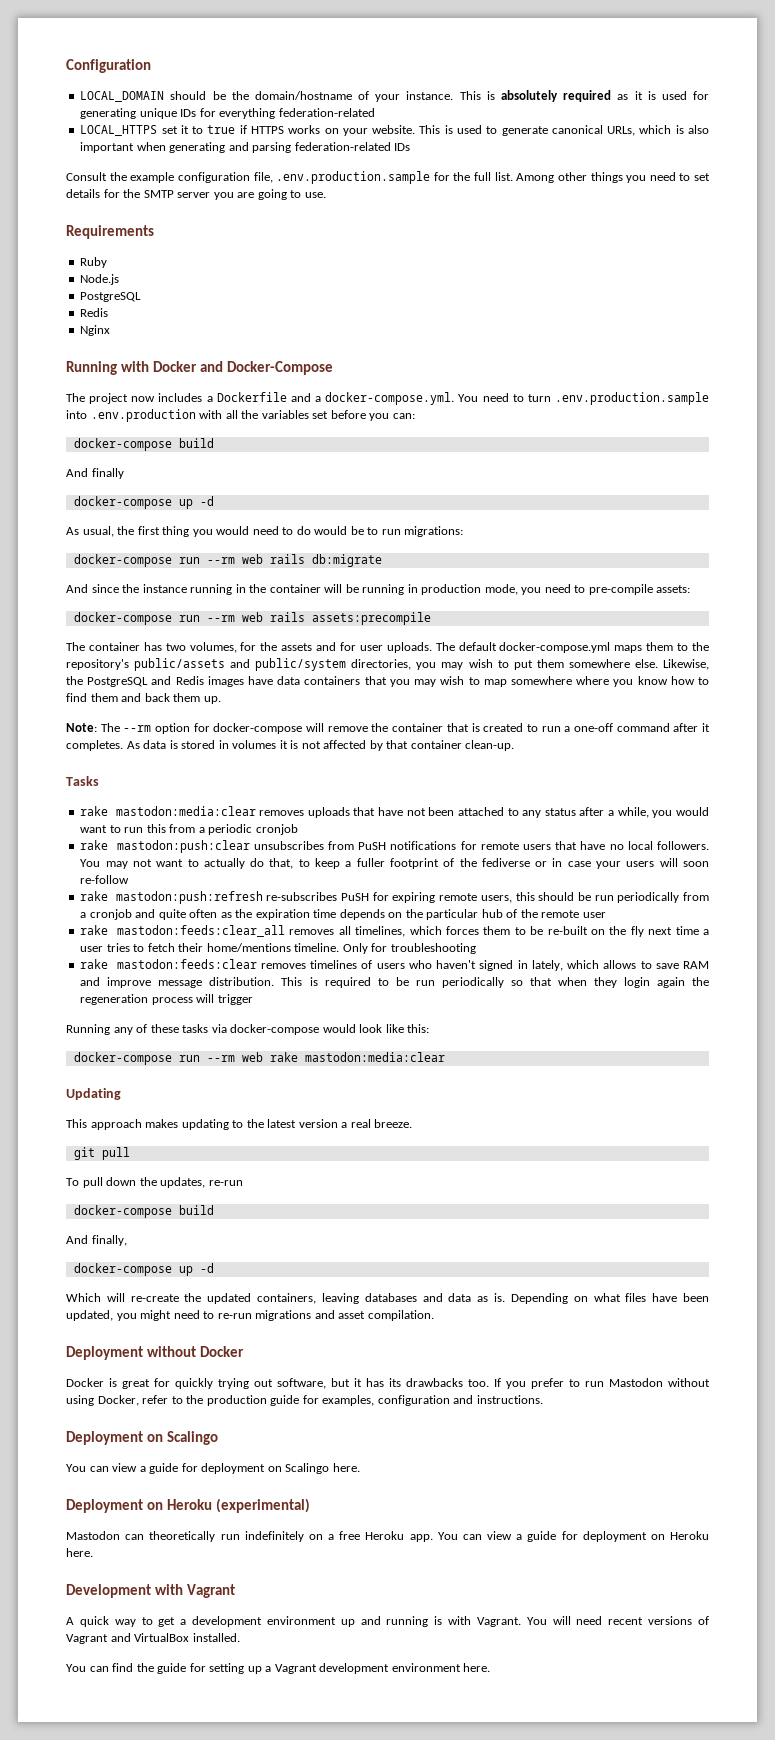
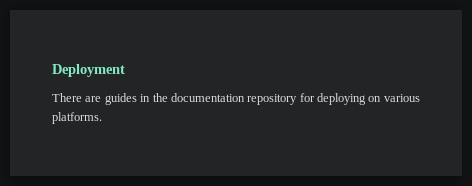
- Configuration
- LOCAL_DOMAIN should be the domain/hostname of your instance. This is absolutely required as it is used for generating unique IDs for everything federation-related
- LOCAL_HTTPS set it to true if HTTPS works on your website. This is used to generate canonical URLs, which is also important when generating and parsing federation-related IDs
- Consult the example configuration file, .env.production.sample for the full list. Among other things you need to set details for the SMTP server you are going to use.
- Requirements
- Ruby
- Node.js
- PostgreSQL
- Redis
- Nginx
- Running with Docker and Docker-Compose
- The project now includes a Dockerfile and a docker-compose.yml. You need to turn .env.production.sample into .env.production with all the variables set before you can:
- docker-compose build
- And finally
- docker-compose up -d
- As usual, the first thing you would need to do would be to run migrations:
- docker-compose run --rm web rails db:migrate
- And since the instance running in the container will be running in production mode, you need to pre-compile assets:
- docker-compose run --rm web rails assets:precompile
- The container has two volumes, for the assets and for user uploads. The default docker-compose.yml maps them to the repository's public/assets and public/system directories, you may wish to put them somewhere else. Likewise, the PostgreSQL and Redis images have data containers that you may wish to map somewhere where you know how to find them and back them up.
- Note: The --rm option for docker-compose will remove the container that is created to run a one-off command after it completes. As data is stored in volumes it is not affected by that container clean-up.
- Tasks
- rake mastodon:media:clear removes uploads that have not been attached to any status after a while, you would want to run this from a periodic cronjob
- rake mastodon:push:clear unsubscribes from PuSH notifications for remote users that have no local followers. You may not want to actually do that, to keep a fuller footprint of the fediverse or in case your users will soon re-follow
- rake mastodon:push:refresh re-subscribes PuSH for expiring remote users, this should be run periodically from a cronjob and quite often as the expiration time depends on the particular hub of the remote user
- rake mastodon:feeds:clear_all removes all timelines, which forces them to be re-built on the fly next time a user tries to fetch their home/mentions timeline. Only for troubleshooting
- rake mastodon:feeds:clear removes timelines of users who haven't signed in lately, which allows to save RAM and improve message distribution. This is required to be run periodically so that when they login again the regeneration process will trigger
- Running any of these tasks via docker-compose would look like this:
- docker-compose run --rm web rake mastodon:media:clear
- Updating
- This approach makes updating to the latest version a real breeze.
- git pull
- To pull down the updates, re-run
- docker-compose build
- And finally,
- docker-compose up -d
- Which will re-create the updated containers, leaving databases and data as is. Depending on what files have been updated, you might need to re-run migrations and asset compilation.
- Deployment without Docker
- Docker is great for quickly trying out software, but it has its drawbacks too. If you prefer to run Mastodon without using Docker, refer to the production guide for examples, configuration and instructions.
- Deployment on Scalingo
- You can view a guide for deployment on Scalingo here.
- Deployment on Heroku (experimental)
- Mastodon can theoretically run indefinitely on a free Heroku app. You can view a guide for deployment on Heroku here.
- Development with Vagrant
- A quick way to get a development environment up and running is with Vagrant. You will need recent versions of Vagrant and VirtualBox installed.
- You can find the guide for setting up a Vagrant development environment here.
+ Deployment
+ There are guides in the documentation repository for deploying on various platforms.

